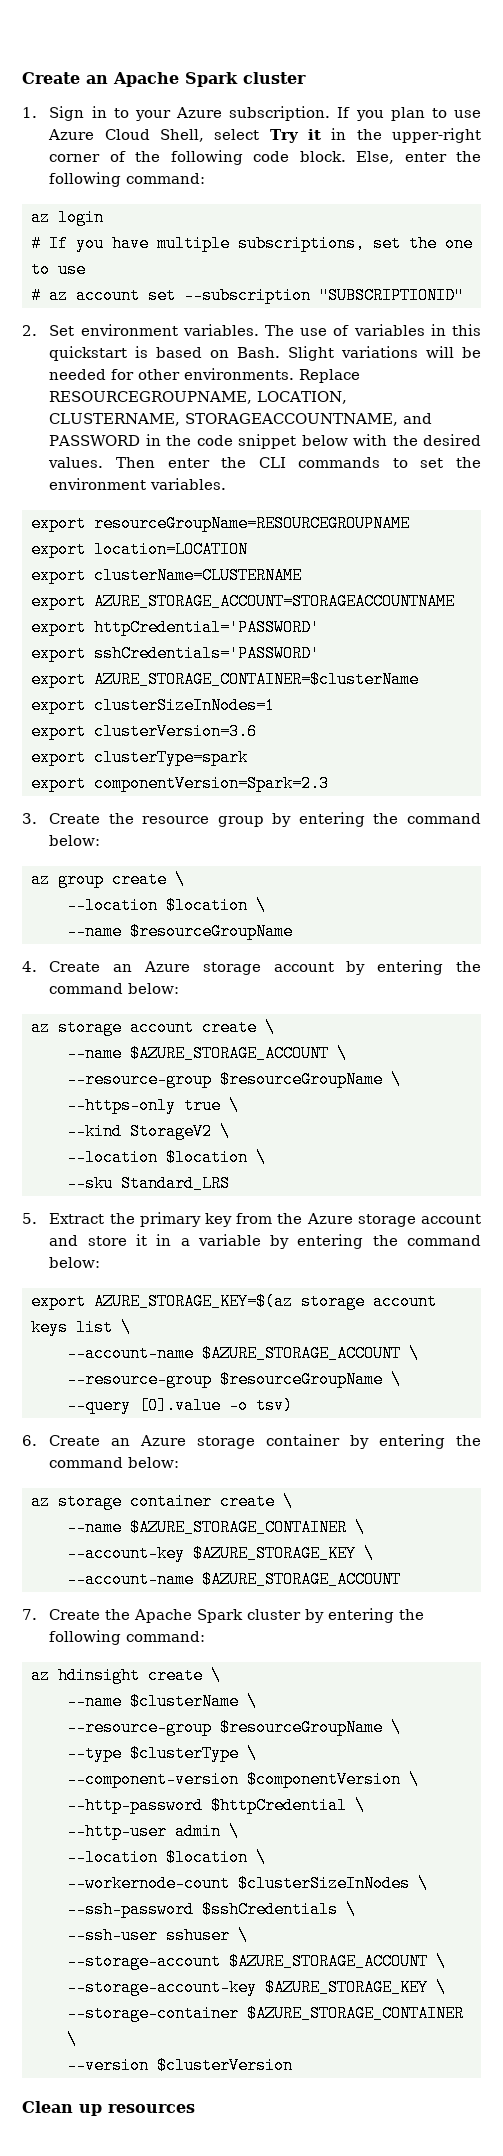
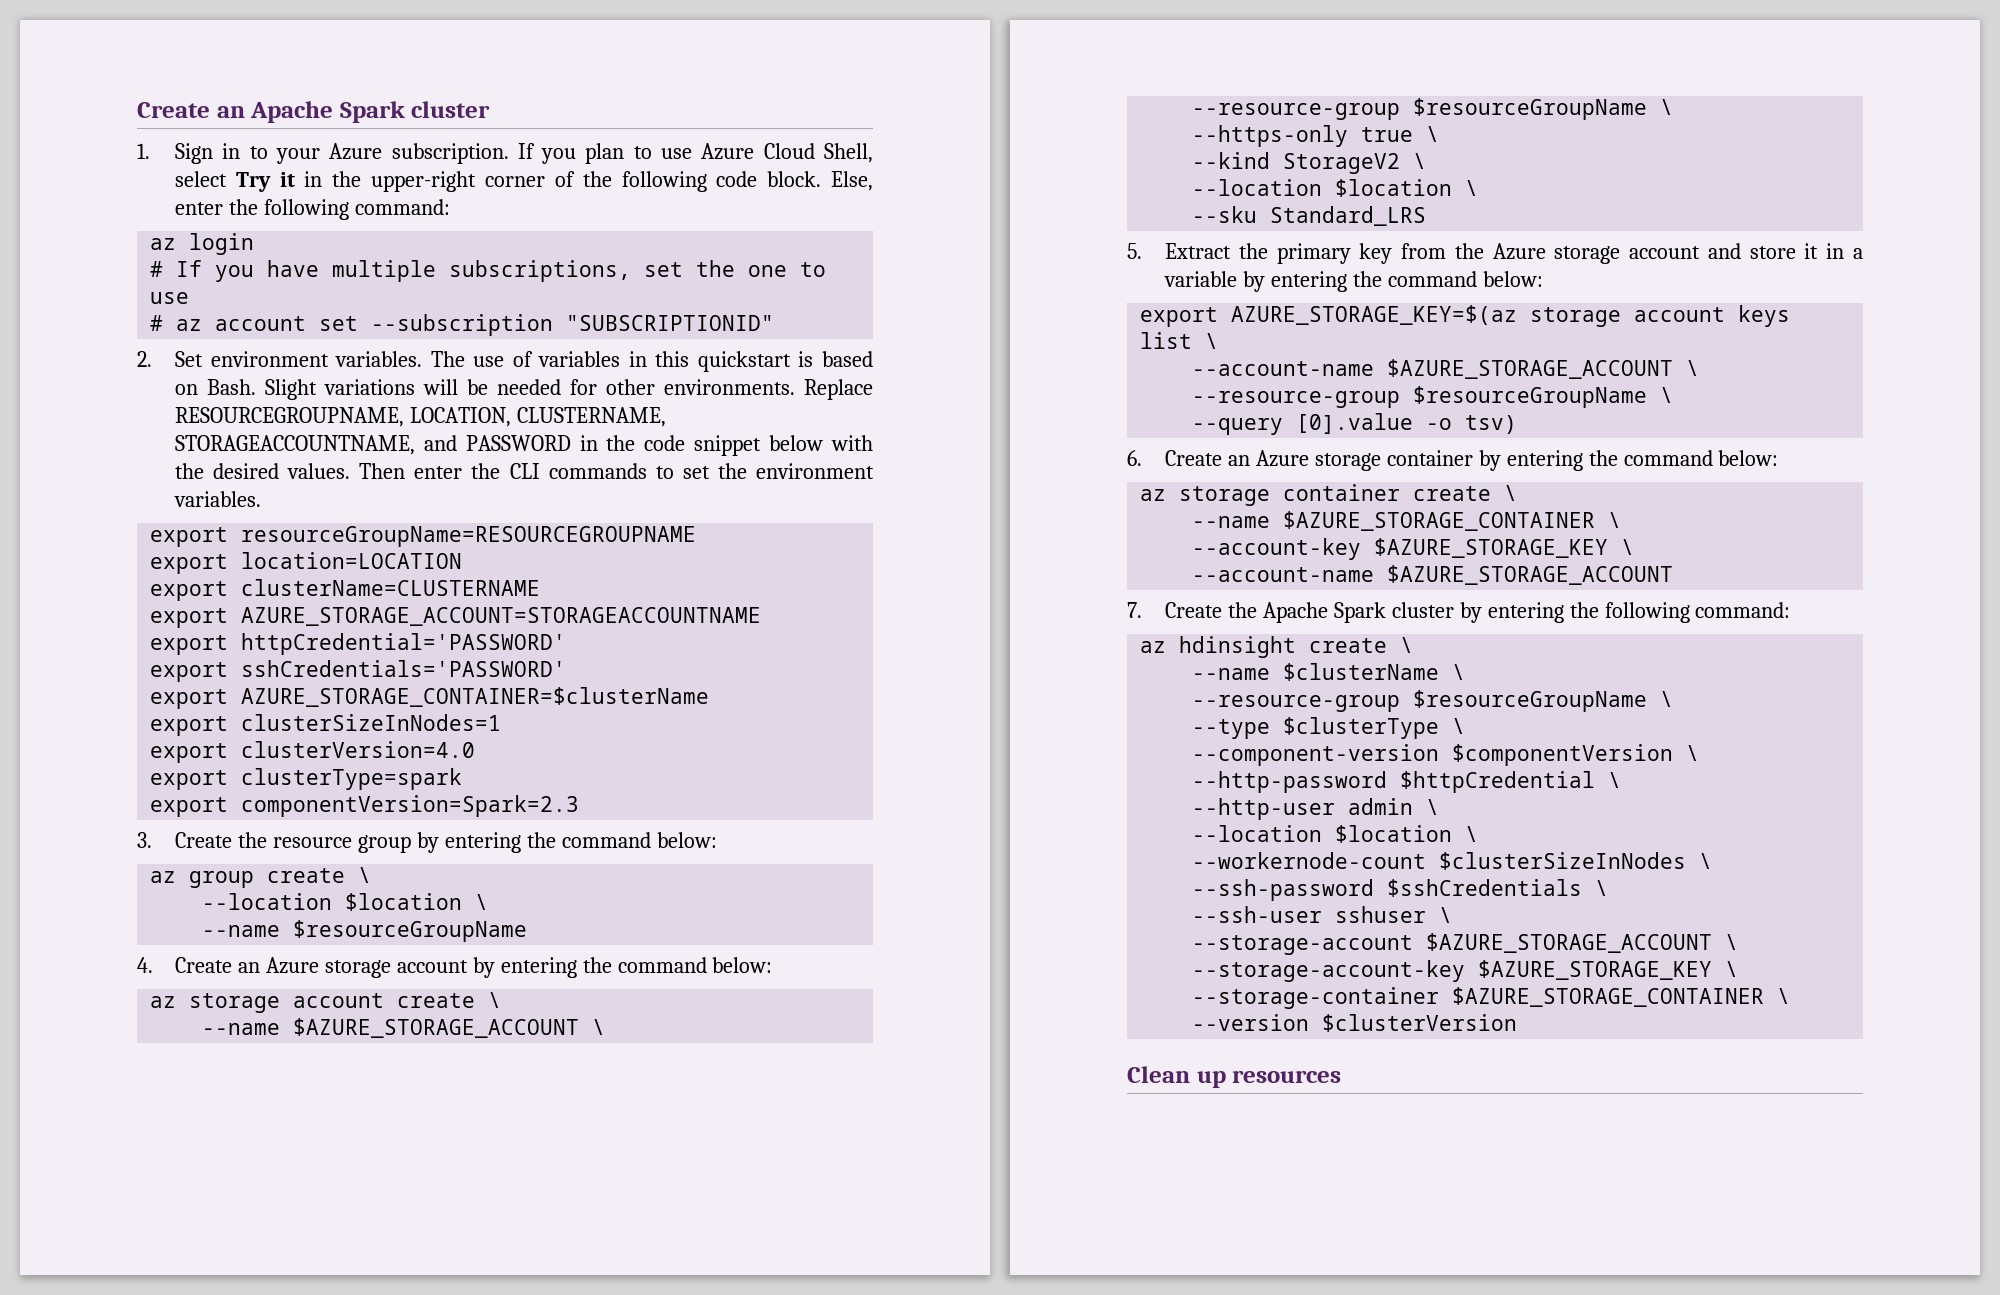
- export clusterVersion=3.6
+ export clusterVersion=4.0

